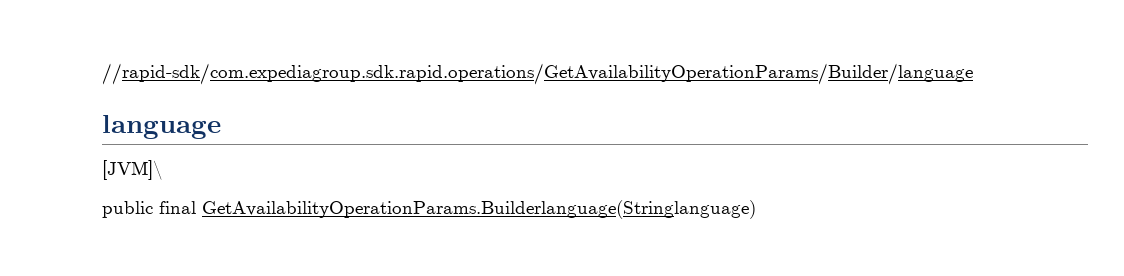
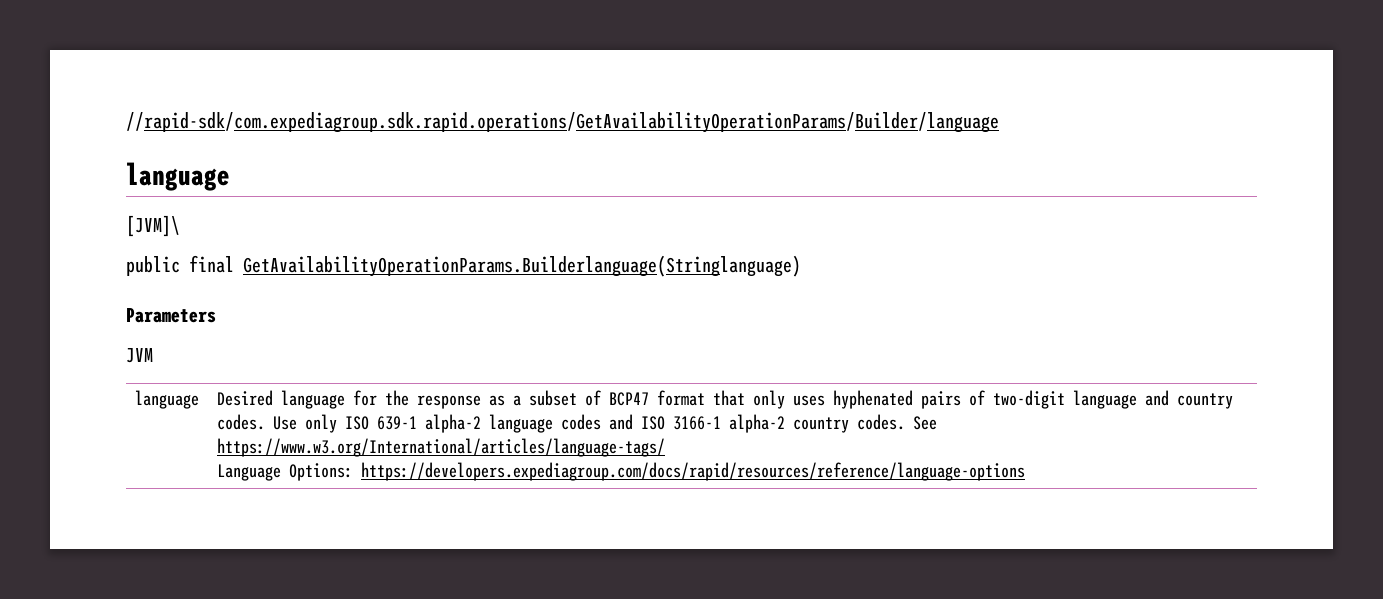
+ Parameters
+ JVM
+ language | Desired language for the response as a subset of BCP47 format that only uses hyphenated pairs of two-digit language and country codes. Use only ISO 639-1 alpha-2 language codes and ISO 3166-1 alpha-2 country codes. See https://www.w3.org/International/articles/language-tags/
+ Language Options: https://developers.expediagroup.com/docs/rapid/resources/reference/language-options

